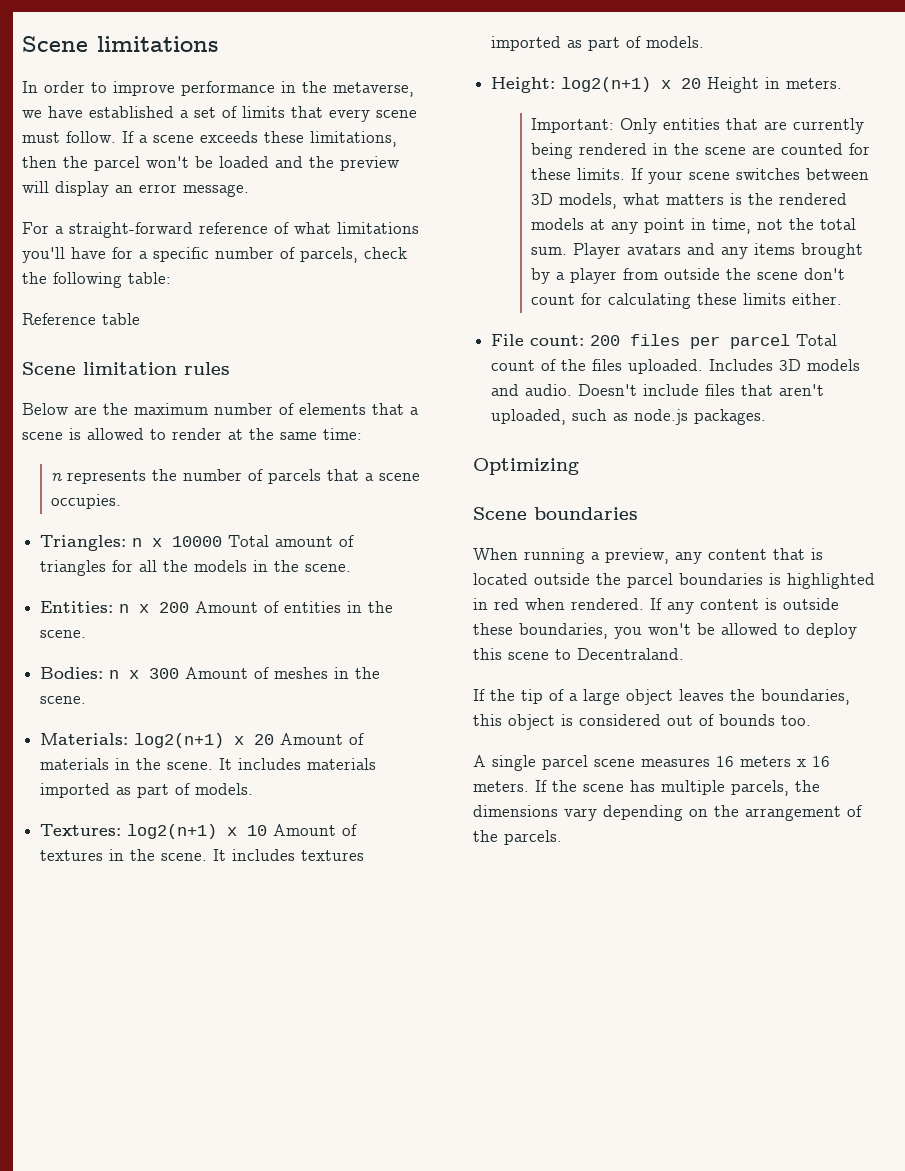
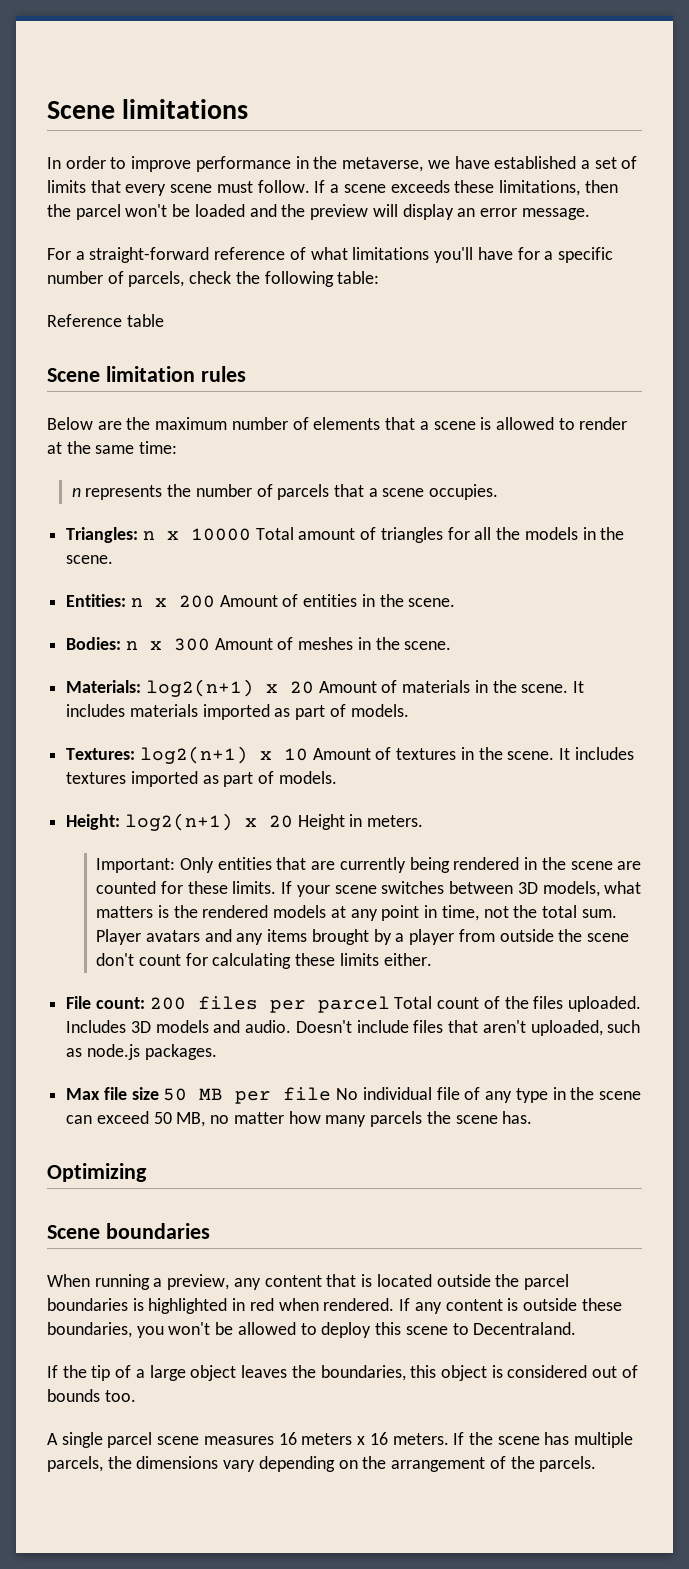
+ Max file size 50 MB per file No individual file of any type in the scene can exceed 50 MB, no matter how many parcels the scene has.

